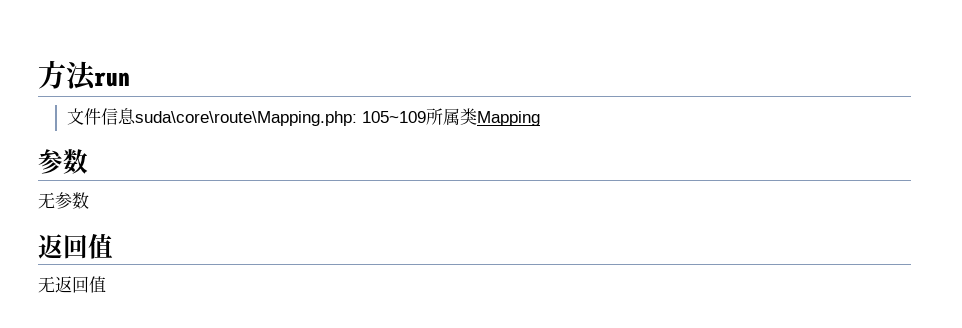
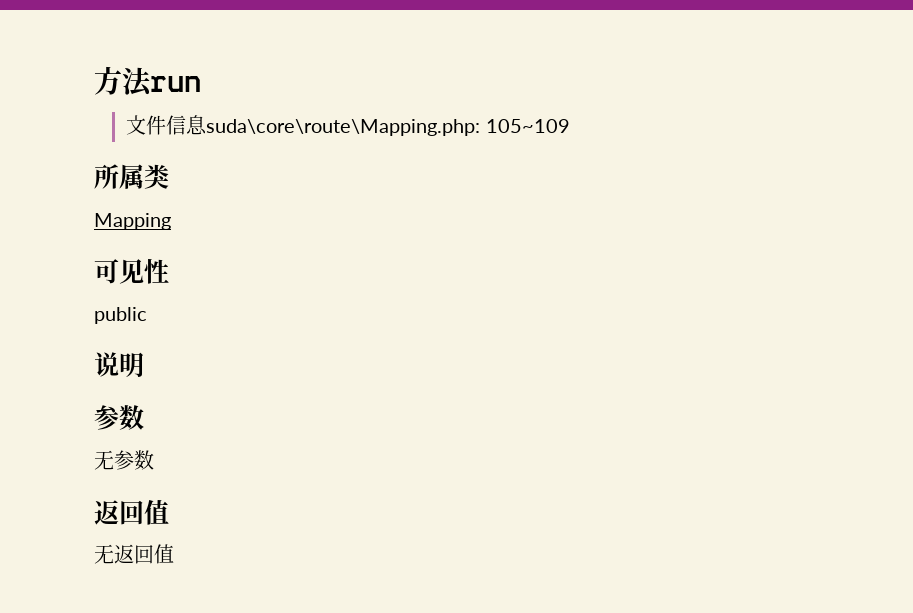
- 文件信息suda\core\route\Mapping.php: 105~109所属类Mapping
+ 文件信息suda\core\route\Mapping.php: 105~109
+ 所属类
+ Mapping
+ 可见性
+ public
+ 说明

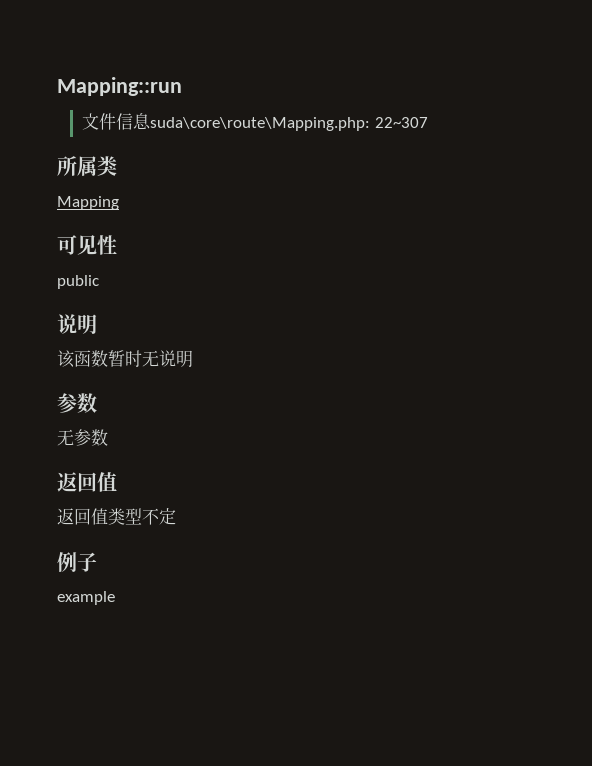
- 方法run
+ Mapping::run
- 文件信息suda\core\route\Mapping.php: 105~109
+ 文件信息suda\core\route\Mapping.php: 22~307
+ 该函数暂时无说明
- 无返回值
+ 返回值类型不定
+ 例子
+ example

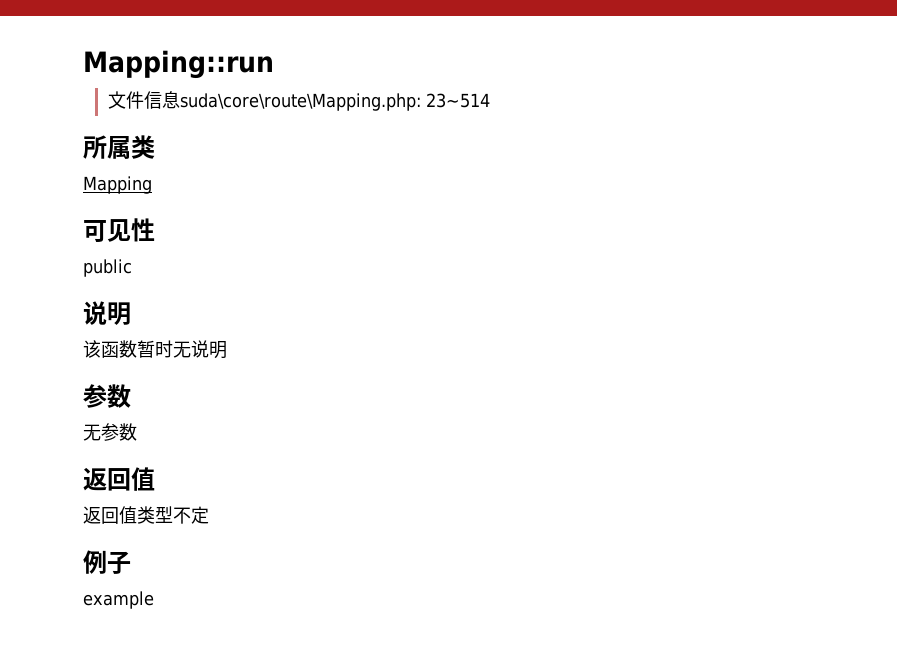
- 文件信息suda\core\route\Mapping.php: 22~307
+ 文件信息suda\core\route\Mapping.php: 23~514

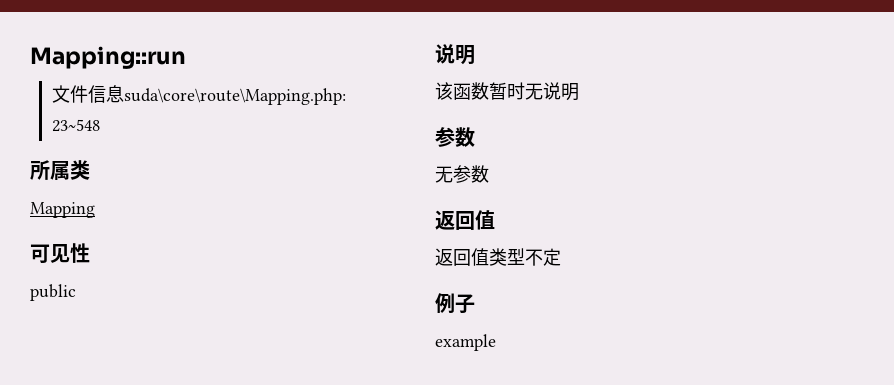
- 文件信息suda\core\route\Mapping.php: 23~514
+ 文件信息suda\core\route\Mapping.php: 23~548

